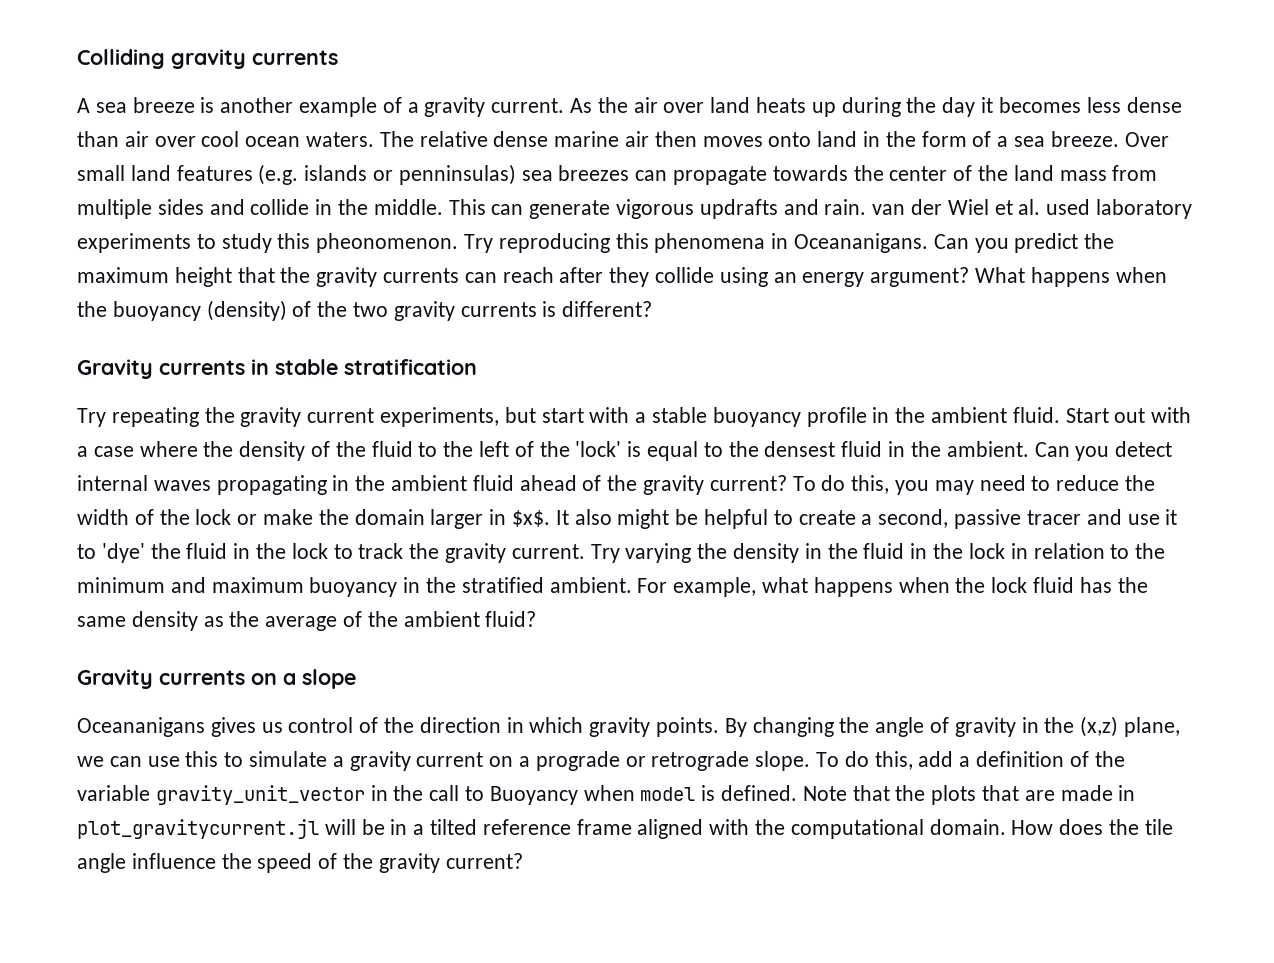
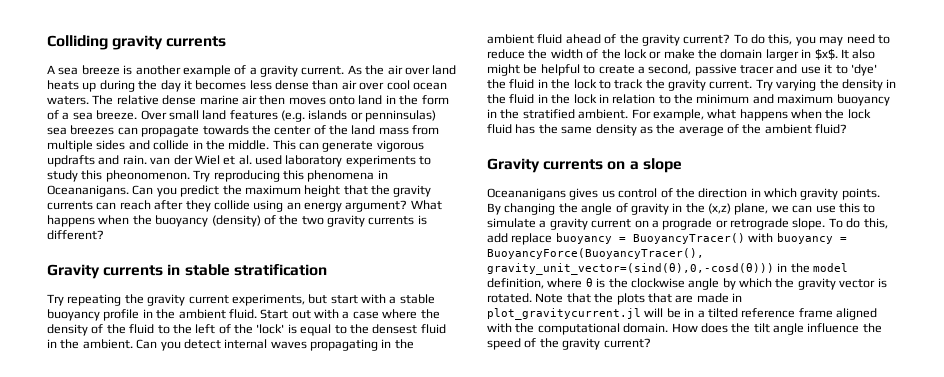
- To do this, add a definition of the variable gravity_unit_vector in the call to Buoyancy when model is defined.
+ To do this, add replace buoyancy = BuoyancyTracer() with buoyancy = BuoyancyForce(BuoyancyTracer(), gravity_unit_vector=(sind(θ),0,-cosd(θ))) in the model definition, where θ is the clockwise angle by which the gravity vector is rotated.
- How does the tile angle influence the speed of the gravity current?
+ How does the tilt angle influence the speed of the gravity current?

